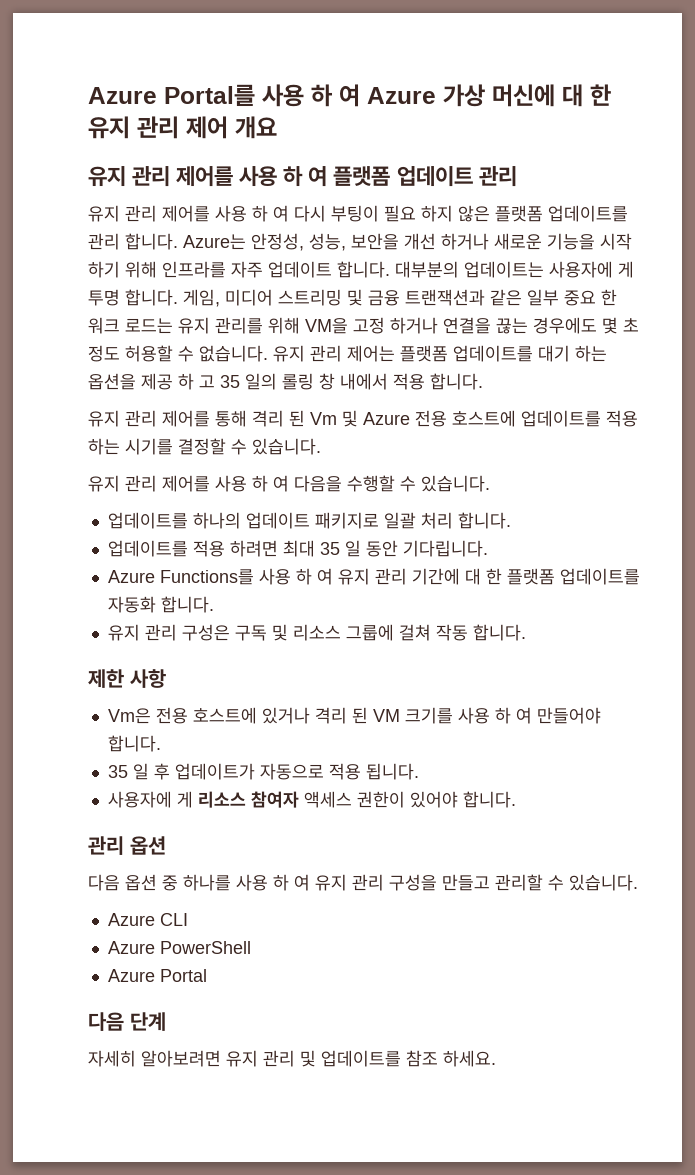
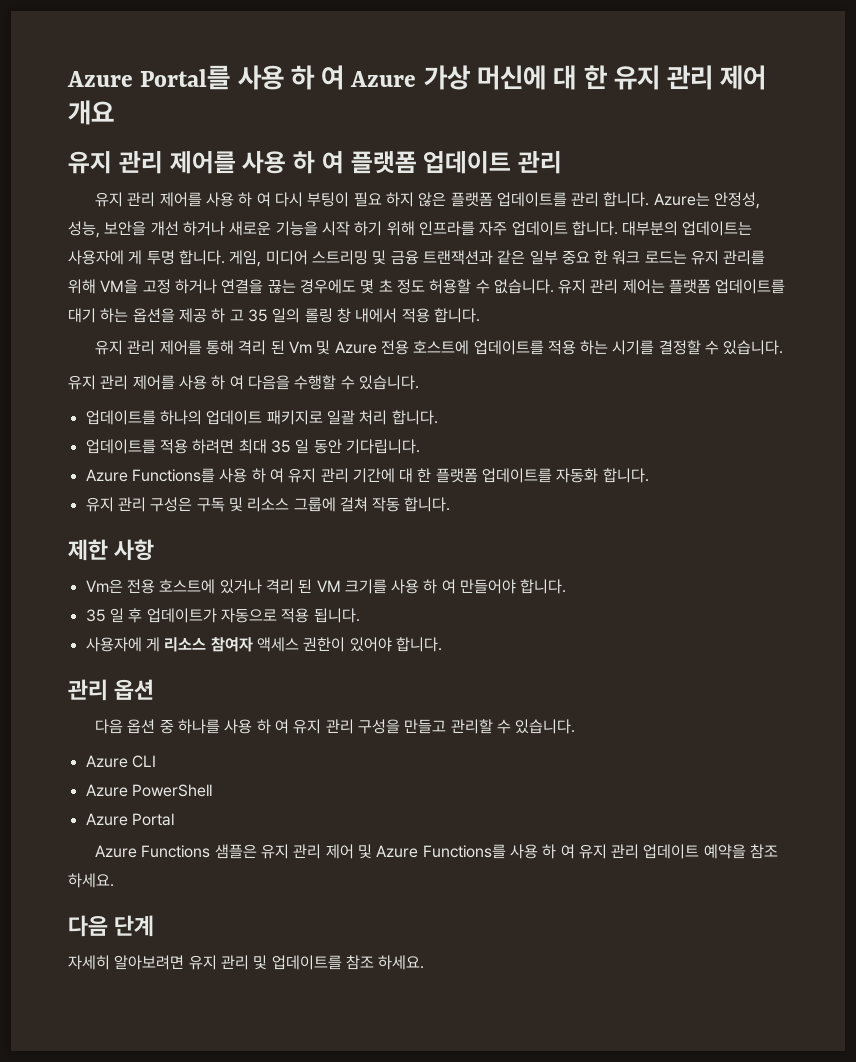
+ Azure Functions 샘플은 유지 관리 제어 및 Azure Functions를 사용 하 여 유지 관리 업데이트 예약을 참조 하세요.

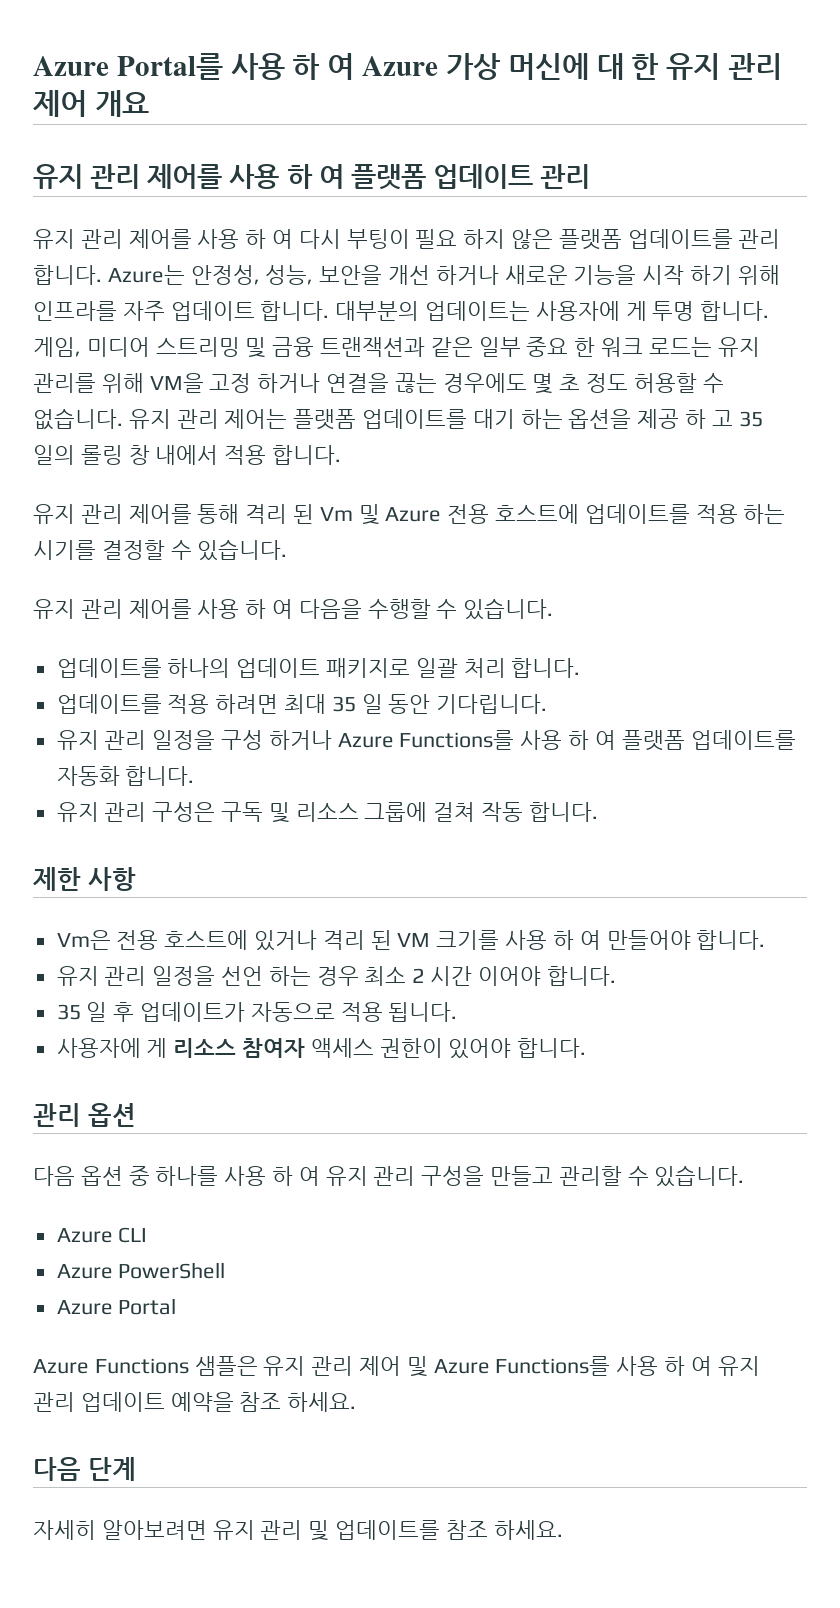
- Azure Functions를 사용 하 여 유지 관리 기간에 대 한 플랫폼 업데이트를 자동화 합니다.
+ 유지 관리 일정을 구성 하거나 Azure Functions를 사용 하 여 플랫폼 업데이트를 자동화 합니다.
+ 유지 관리 일정을 선언 하는 경우 최소 2 시간 이어야 합니다.

